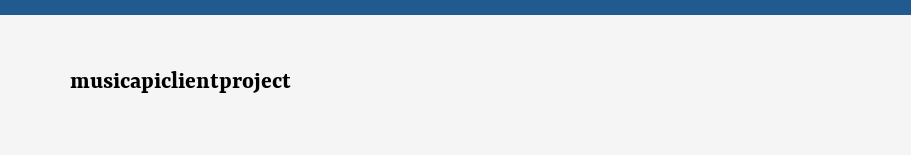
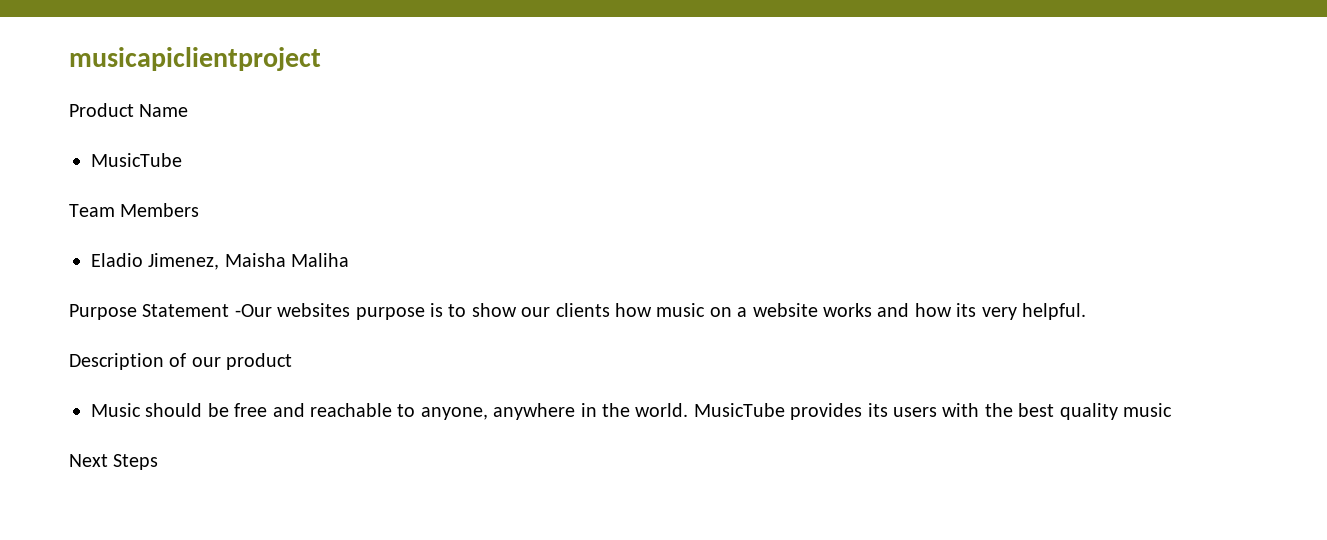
+ Product Name
+ MusicTube
+ Team Members
+ Eladio Jimenez, Maisha Maliha
+ Purpose Statement -Our websites purpose is to show our clients how music on a website works and how its very helpful.
+ Description of our product
+ Music should be free and reachable to anyone, anywhere in the world. MusicTube provides its users with the best quality music
+ Next Steps

